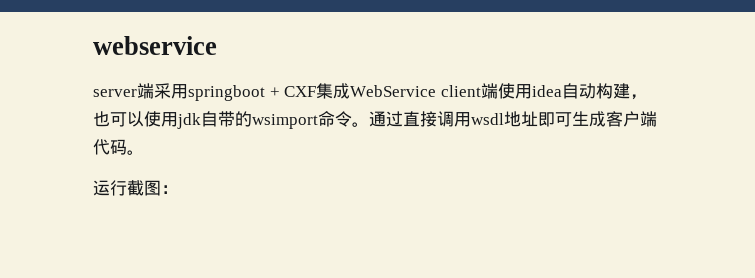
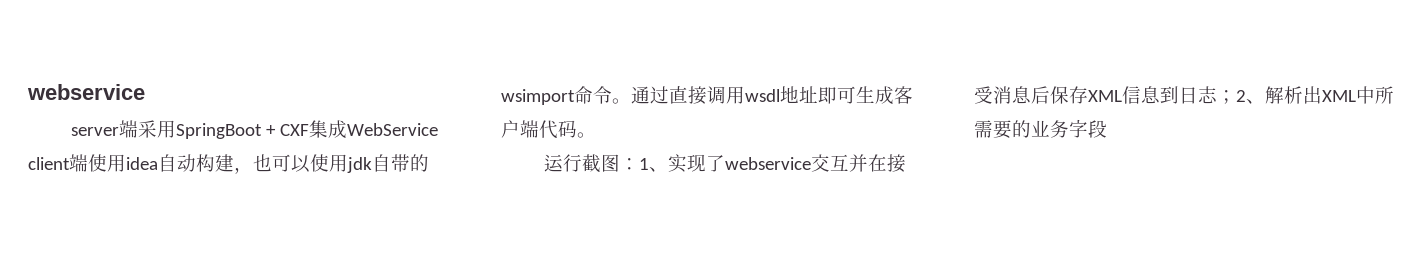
- server端采用springboot + CXF集成WebService client端使用idea自动构建，也可以使用jdk自带的wsimport命令。
+ server端采用SpringBoot + CXF集成WebService client端使用idea自动构建，也可以使用jdk自带的wsimport命令。
- 运行截图：
+ 运行截图：1、实现了webservice交互并在接受消息后保存XML信息到日志；2、解析出XML中所需要的业务字段

